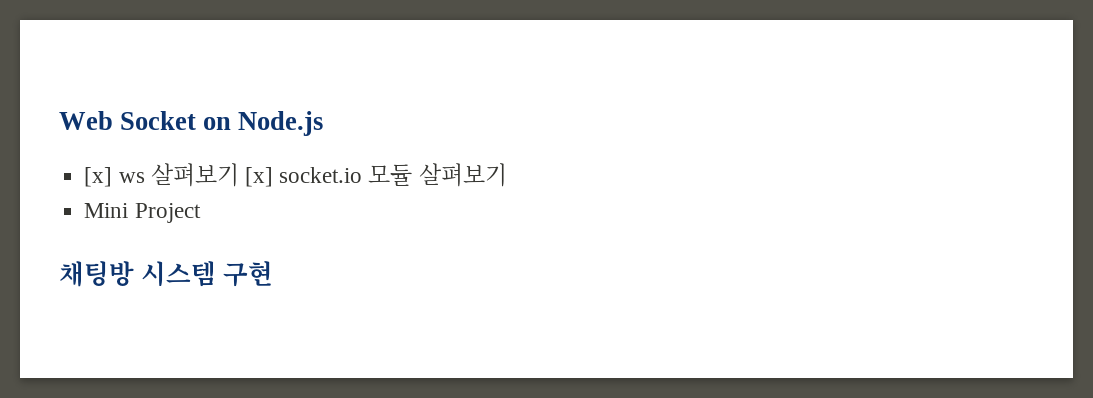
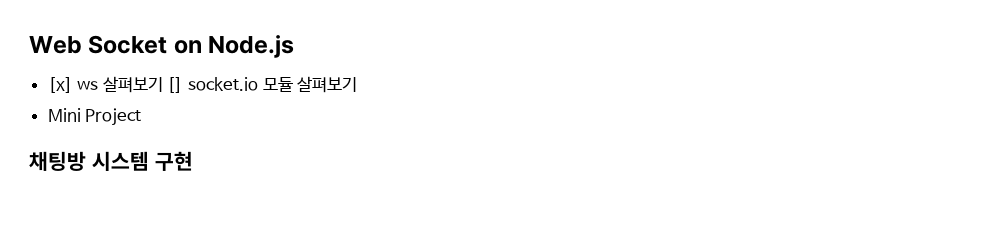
- [x] ws 살펴보기 [x] socket.io 모듈 살펴보기
+ [x] ws 살펴보기 [] socket.io 모듈 살펴보기

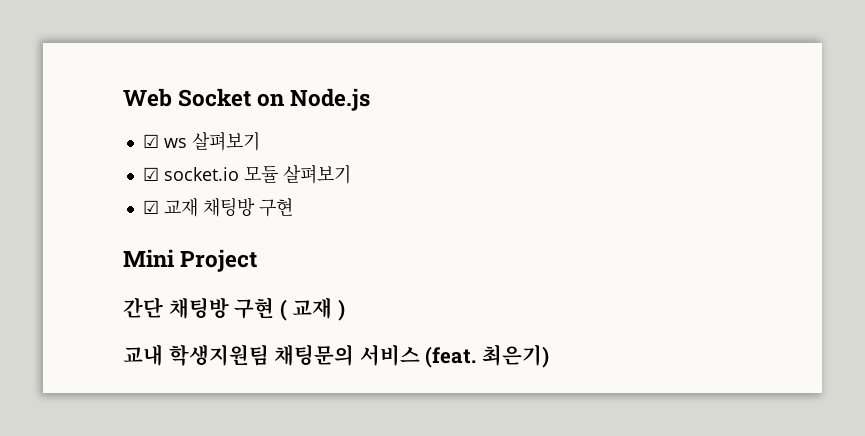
- [x] ws 살펴보기 [] socket.io 모듈 살펴보기
+ ☑ ws 살펴보기
+ ☑ socket.io 모듈 살펴보기
+ ☑ 교재 채팅방 구현
  Mini Project
- 채팅방 시스템 구현
+ 간단 채팅방 구현 ( 교재 )
+ 교내 학생지원팀 채팅문의 서비스 (feat. 최은기)

